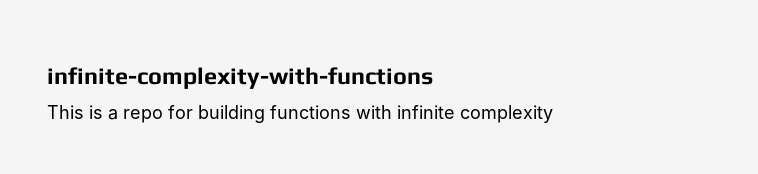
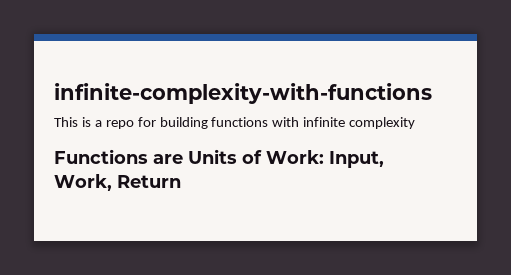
+ Functions are Units of Work: Input, Work, Return

